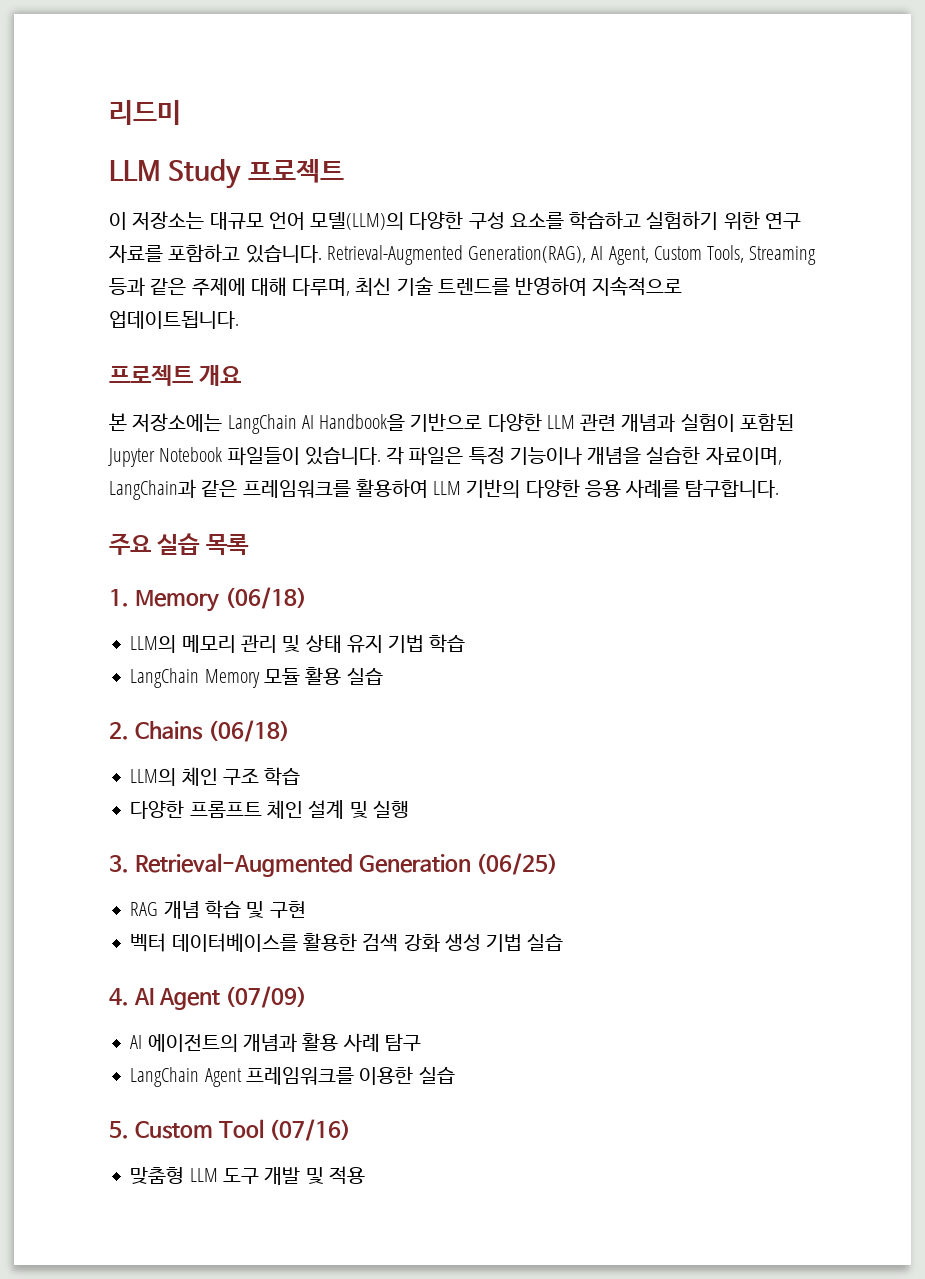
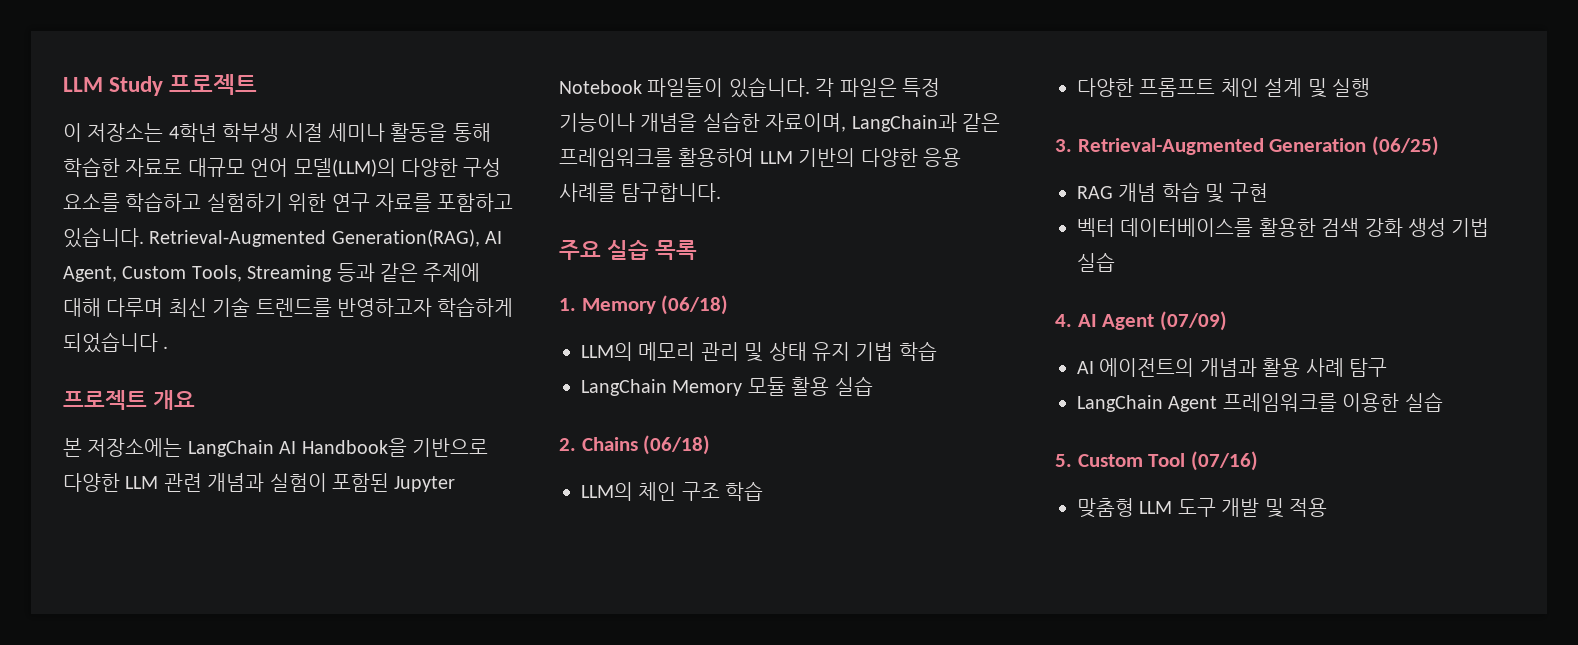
- 리드미
- 이 저장소는 대규모 언어 모델(LLM)의 다양한 구성 요소를 학습하고 실험하기 위한 연구 자료를 포함하고 있습니다.
+ 이 저장소는 4학년 학부생 시절 세미나 활동을 통해 학습한 자료로 대규모 언어 모델(LLM)의 다양한 구성 요소를 학습하고 실험하기 위한 연구 자료를 포함하고 있습니다.
- Retrieval-Augmented Generation(RAG), AI Agent, Custom Tools, Streaming 등과 같은 주제에 대해 다루며, 최신 기술 트렌드를 반영하여 지속적으로 업데이트됩니다.
+ Retrieval-Augmented Generation(RAG), AI Agent, Custom Tools, Streaming 등과 같은 주제에 대해 다루며 최신 기술 트렌드를 반영하고자 학습하게 되었습니다 .

